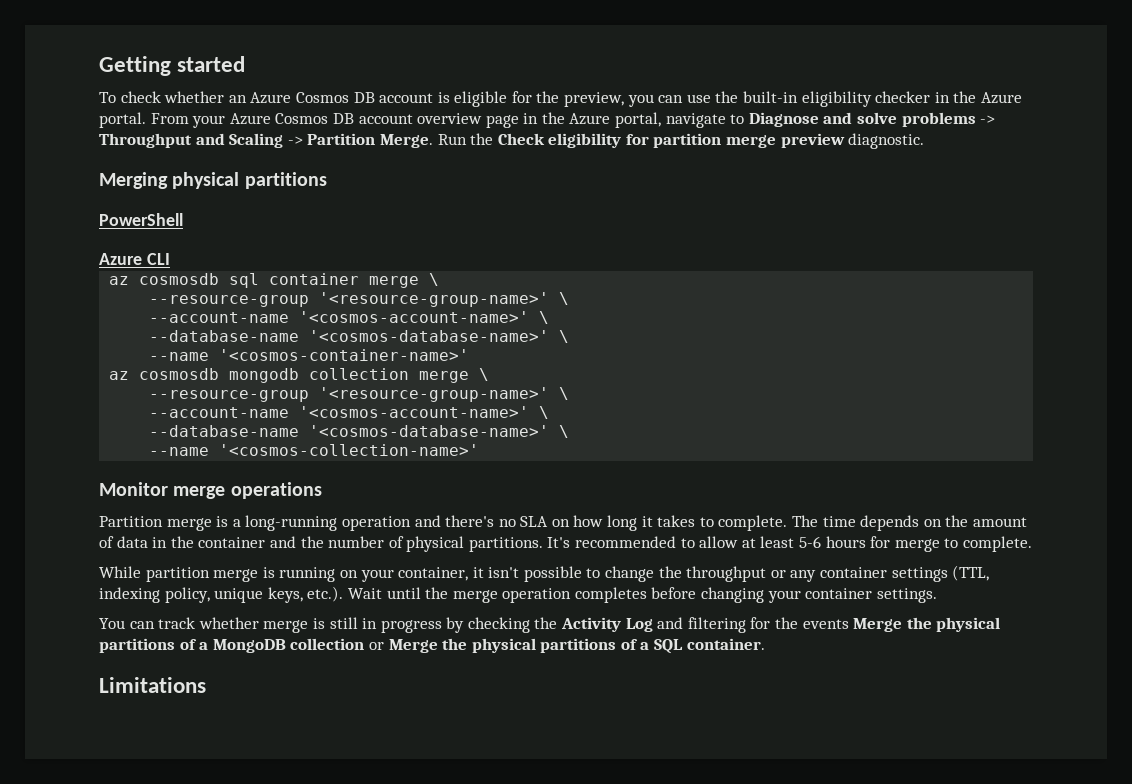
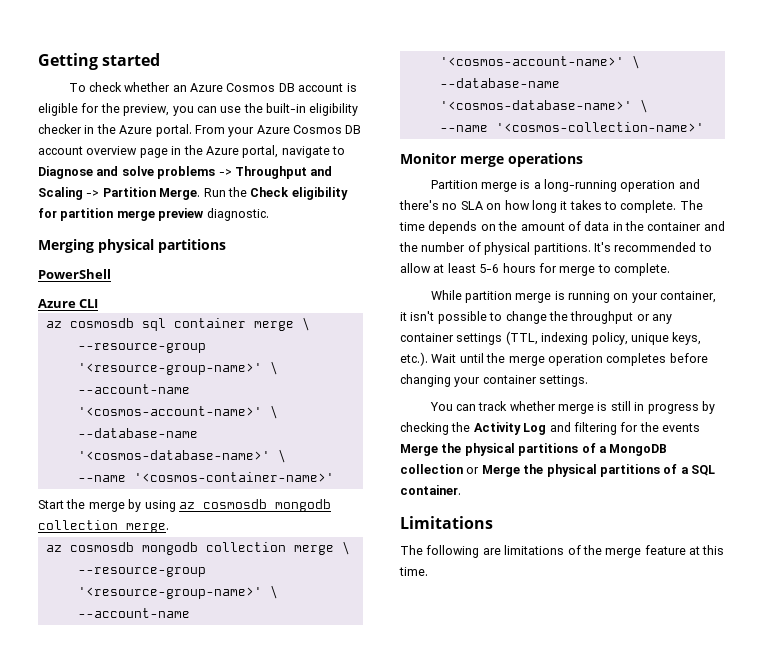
+ Start the merge by using az cosmosdb mongodb collection merge.
+ The following are limitations of the merge feature at this time.

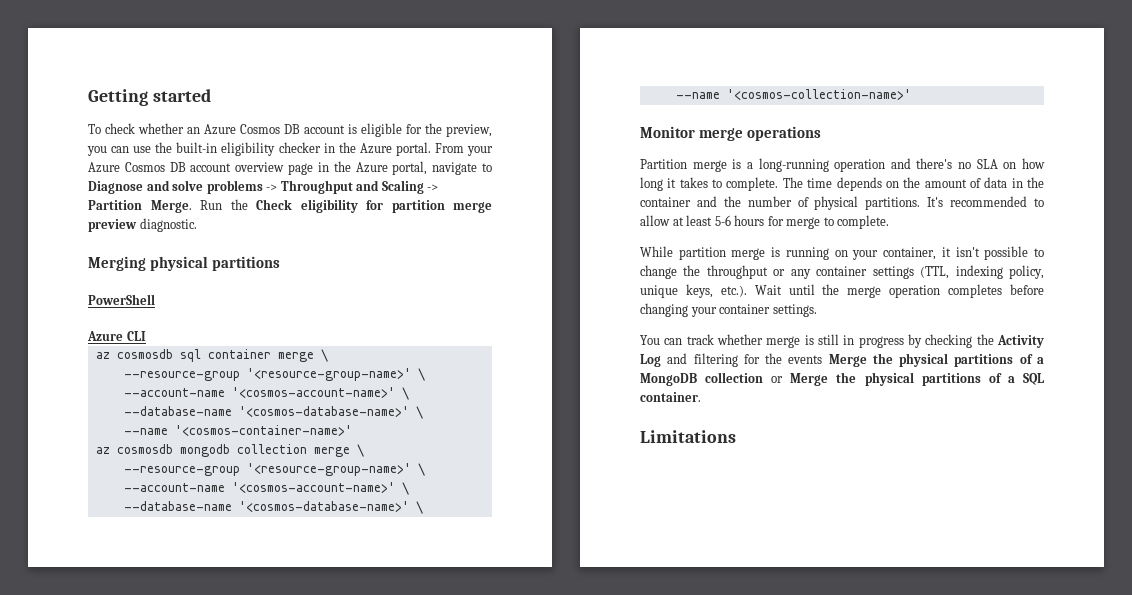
- Start the merge by using az cosmosdb mongodb collection merge.
- The following are limitations of the merge feature at this time.

